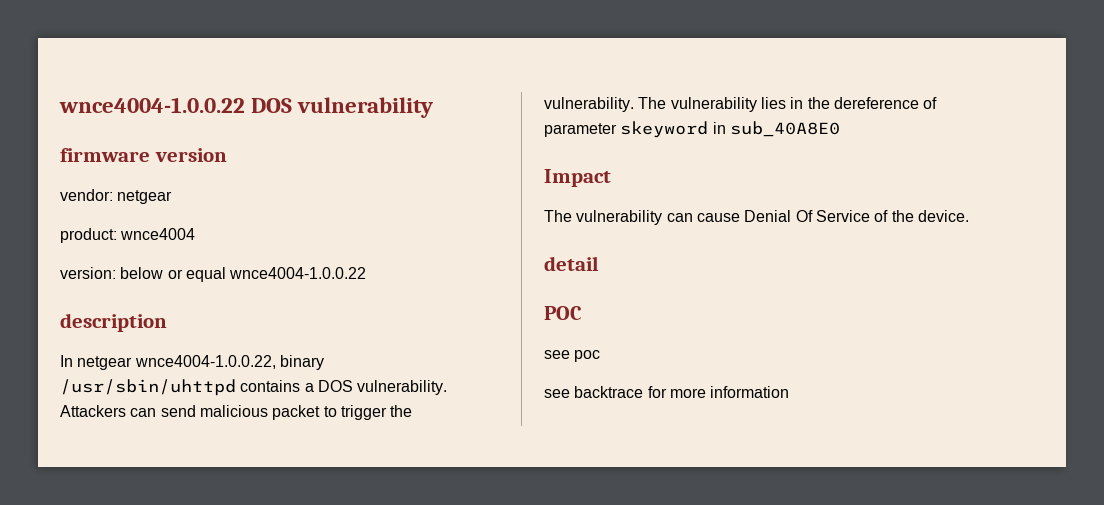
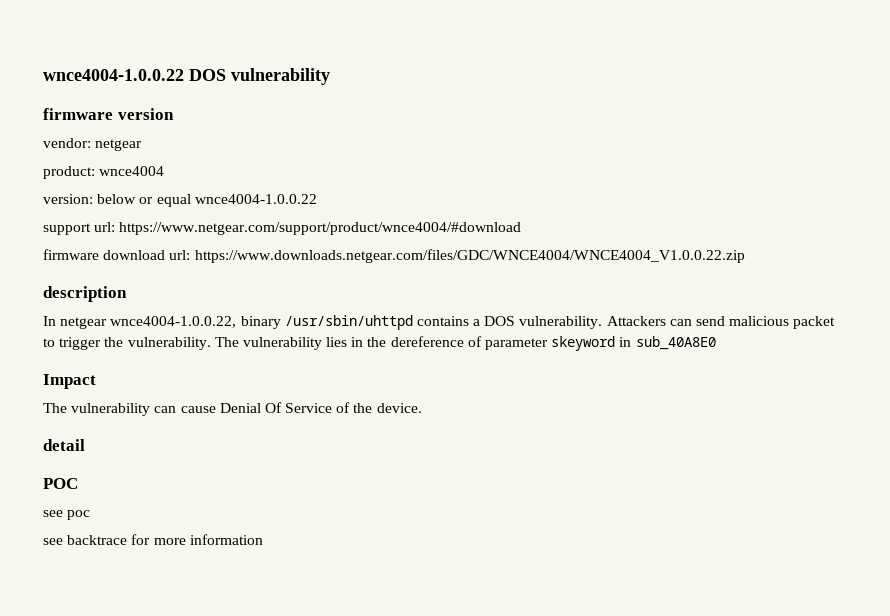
+ support url: https://www.netgear.com/support/product/wnce4004/#download
+ firmware download url: https://www.downloads.netgear.com/files/GDC/WNCE4004/WNCE4004_V1.0.0.22.zip

